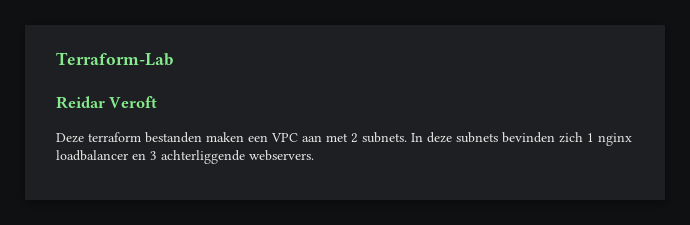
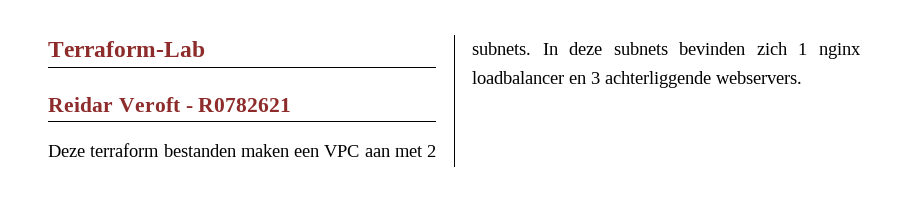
- Reidar Veroft
+ Reidar Veroft - R0782621

